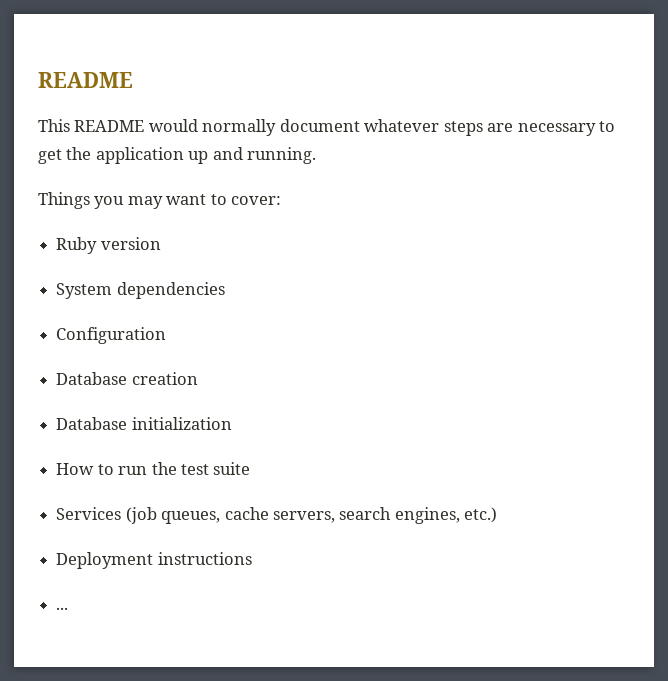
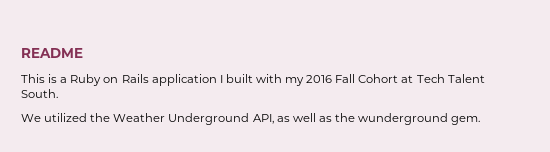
- This README would normally document whatever steps are necessary to get the application up and running.
- Things you may want to cover:
- Ruby version
- System dependencies
- Configuration
- Database creation
- Database initialization
- How to run the test suite
- Services (job queues, cache servers, search engines, etc.)
- Deployment instructions
- ...
+ This is a Ruby on Rails application I built with my 2016 Fall Cohort at Tech Talent South.
+ We utilized the Weather Underground API, as well as the wunderground gem.

